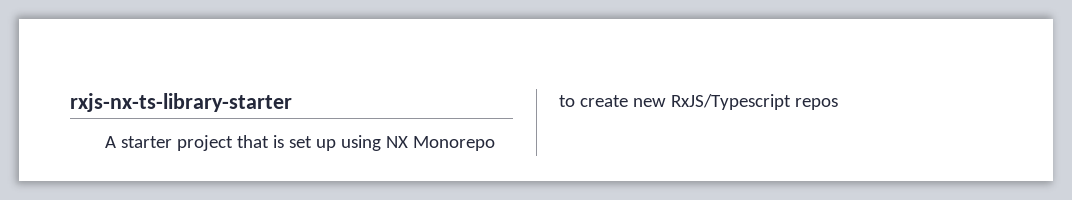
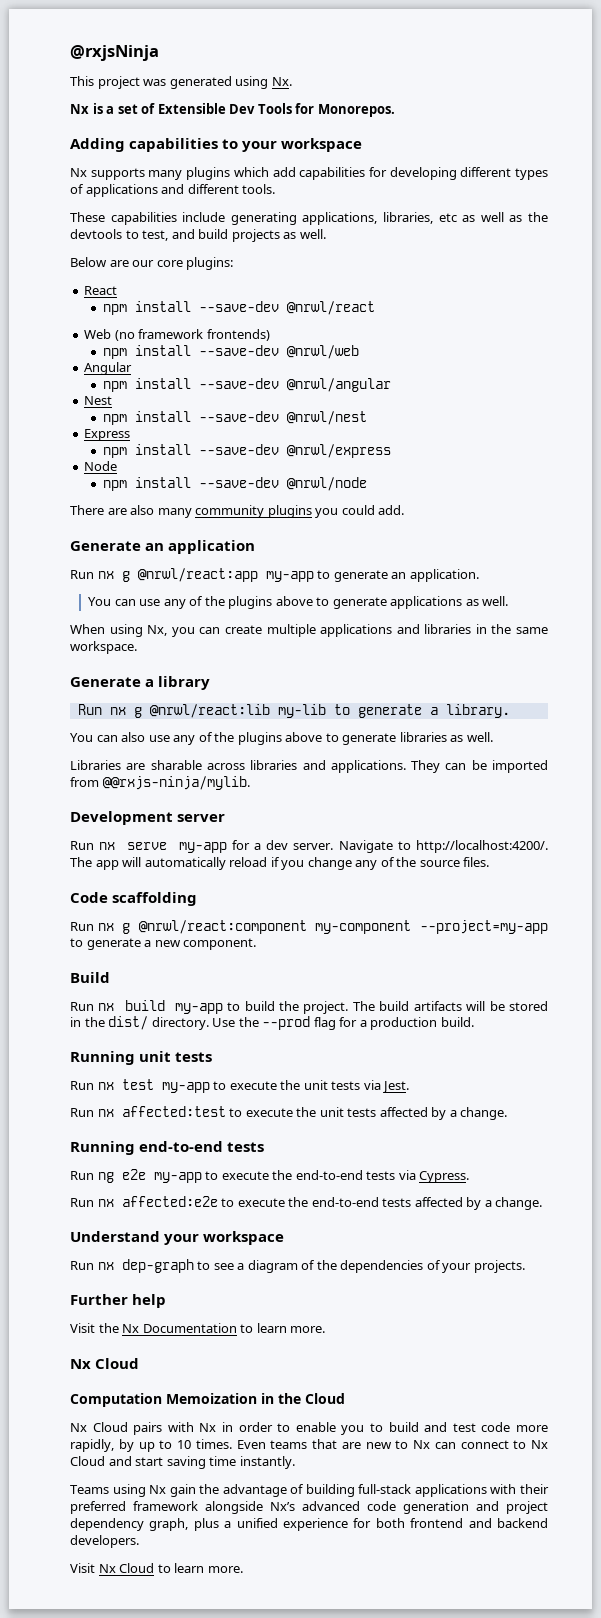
- rxjs-nx-ts-library-starter
- A starter project that is set up using NX Monorepo to create new RxJS/Typescript repos
+ @rxjsNinja
+ This project was generated using Nx.
+ Nx is a set of Extensible Dev Tools for Monorepos.
+ Adding capabilities to your workspace
+ Nx supports many plugins which add capabilities for developing different types of applications and different tools.
+ These capabilities include generating applications, libraries, etc as well as the devtools to test, and build projects as well.
+ Below are our core plugins:
+ React
+ npm install --save-dev @nrwl/react
+ Web (no framework frontends)
+ npm install --save-dev @nrwl/web
+ Angular
+ npm install --save-dev @nrwl/angular
+ Nest
+ npm install --save-dev @nrwl/nest
+ Express
+ npm install --save-dev @nrwl/express
+ Node
+ npm install --save-dev @nrwl/node
+ There are also many community plugins you could add.
+ Generate an application
+ Run nx g @nrwl/react:app my-app to generate an application.
+ You can use any of the plugins above to generate applications as well.
+ When using Nx, you can create multiple applications and libraries in the same workspace.
+ Generate a library
+ Run nx g @nrwl/react:lib my-lib to generate a library.
+ You can also use any of the plugins above to generate libraries as well.
+ Libraries are sharable across libraries and applications. They can be imported from @@rxjs-ninja/mylib.
+ Development server
+ Run nx serve my-app for a dev server. Navigate to http://localhost:4200/. The app will automatically reload if you change any of the source files.
+ Code scaffolding
+ Run nx g @nrwl/react:component my-component --project=my-app to generate a new component.
+ Build
+ Run nx build my-app to build the project. The build artifacts will be stored in the dist/ directory. Use the --prod flag for a production build.
+ Running unit tests
+ Run nx test my-app to execute the unit tests via Jest.
+ Run nx affected:test to execute the unit tests affected by a change.
+ Running end-to-end tests
+ Run ng e2e my-app to execute the end-to-end tests via Cypress.
+ Run nx affected:e2e to execute the end-to-end tests affected by a change.
+ Understand your workspace
+ Run nx dep-graph to see a diagram of the dependencies of your projects.
+ Further help
+ Visit the Nx Documentation to learn more.
+ Nx Cloud
+ Computation Memoization in the Cloud
+ Nx Cloud pairs with Nx in order to enable you to build and test code more rapidly, by up to 10 times. Even teams that are new to Nx can connect to Nx Cloud and start saving time instantly.
+ Teams using Nx gain the advantage of building full-stack applications with their preferred framework alongside Nx’s advanced code generation and project dependency graph, plus a unified experience for both frontend and backend developers.
+ Visit Nx Cloud to learn more.

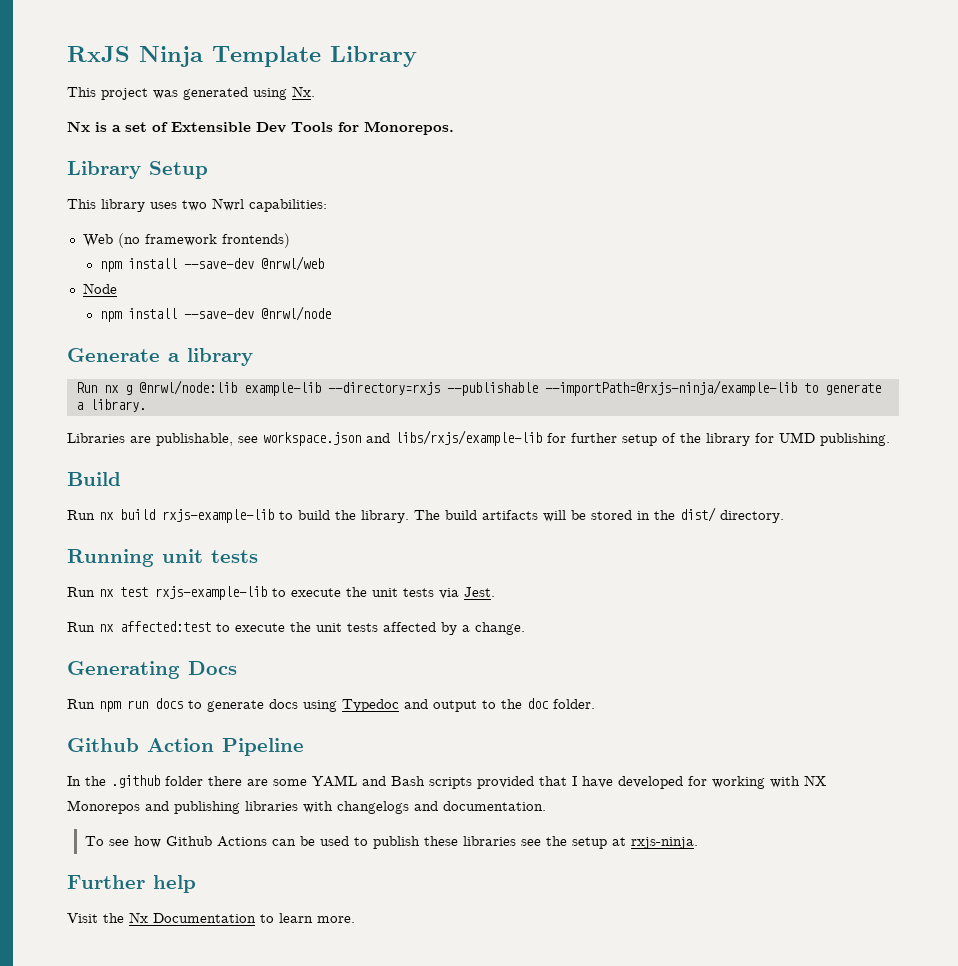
- @rxjsNinja
+ RxJS Ninja Template Library
- Adding capabilities to your workspace
- Nx supports many plugins which add capabilities for developing different types of applications and different tools.
- These capabilities include generating applications, libraries, etc as well as the devtools to test, and build projects as well.
- Below are our core plugins:
- React
- npm install --save-dev @nrwl/react
+ Library Setup
+ This library uses two Nwrl capabilities:
- Angular
- npm install --save-dev @nrwl/angular
- Nest
- npm install --save-dev @nrwl/nest
- Express
- npm install --save-dev @nrwl/express
- There are also many community plugins you could add.
- Generate an application
- Run nx g @nrwl/react:app my-app to generate an application.
- You can use any of the plugins above to generate applications as well.
- When using Nx, you can create multiple applications and libraries in the same workspace.
- Run nx g @nrwl/react:lib my-lib to generate a library.
+ Run nx g @nrwl/node:lib example-lib --directory=rxjs --publishable --importPath=@rxjs-ninja/example-lib to generate a library.
- You can also use any of the plugins above to generate libraries as well.
- Libraries are sharable across libraries and applications. They can be imported from @@rxjs-ninja/mylib.
- Development server
- Run nx serve my-app for a dev server. Navigate to http://localhost:4200/. The app will automatically reload if you change any of the source files.
- Code scaffolding
- Run nx g @nrwl/react:component my-component --project=my-app to generate a new component.
+ Libraries are publishable, see workspace.json and libs/rxjs/example-lib for further setup of the library for UMD publishing.
- Run nx build my-app to build the project.
+ Run nx build rxjs-example-lib to build the library.
- Use the --prod flag for a production build.
- Run nx test my-app to execute the unit tests via Jest.
+ Run nx test rxjs-example-lib to execute the unit tests via Jest.
- Running end-to-end tests
- Run ng e2e my-app to execute the end-to-end tests via Cypress.
- Run nx affected:e2e to execute the end-to-end tests affected by a change.
- Understand your workspace
- Run nx dep-graph to see a diagram of the dependencies of your projects.
+ Generating Docs
+ Run npm run docs to generate docs using Typedoc and output to the doc folder.
+ Github Action Pipeline
+ In the .github folder there are some YAML and Bash scripts provided that I have developed for working with NX Monorepos and publishing libraries with changelogs and documentation.
+ To see how Github Actions can be used to publish these libraries see the setup at rxjs-ninja.
  Visit the Nx Documentation to learn more.
- Nx Cloud
- Computation Memoization in the Cloud
- Nx Cloud pairs with Nx in order to enable you to build and test code more rapidly, by up to 10 times. Even teams that are new to Nx can connect to Nx Cloud and start saving time instantly.
- Teams using Nx gain the advantage of building full-stack applications with their preferred framework alongside Nx’s advanced code generation and project dependency graph, plus a unified experience for both frontend and backend developers.
- Visit Nx Cloud to learn more.

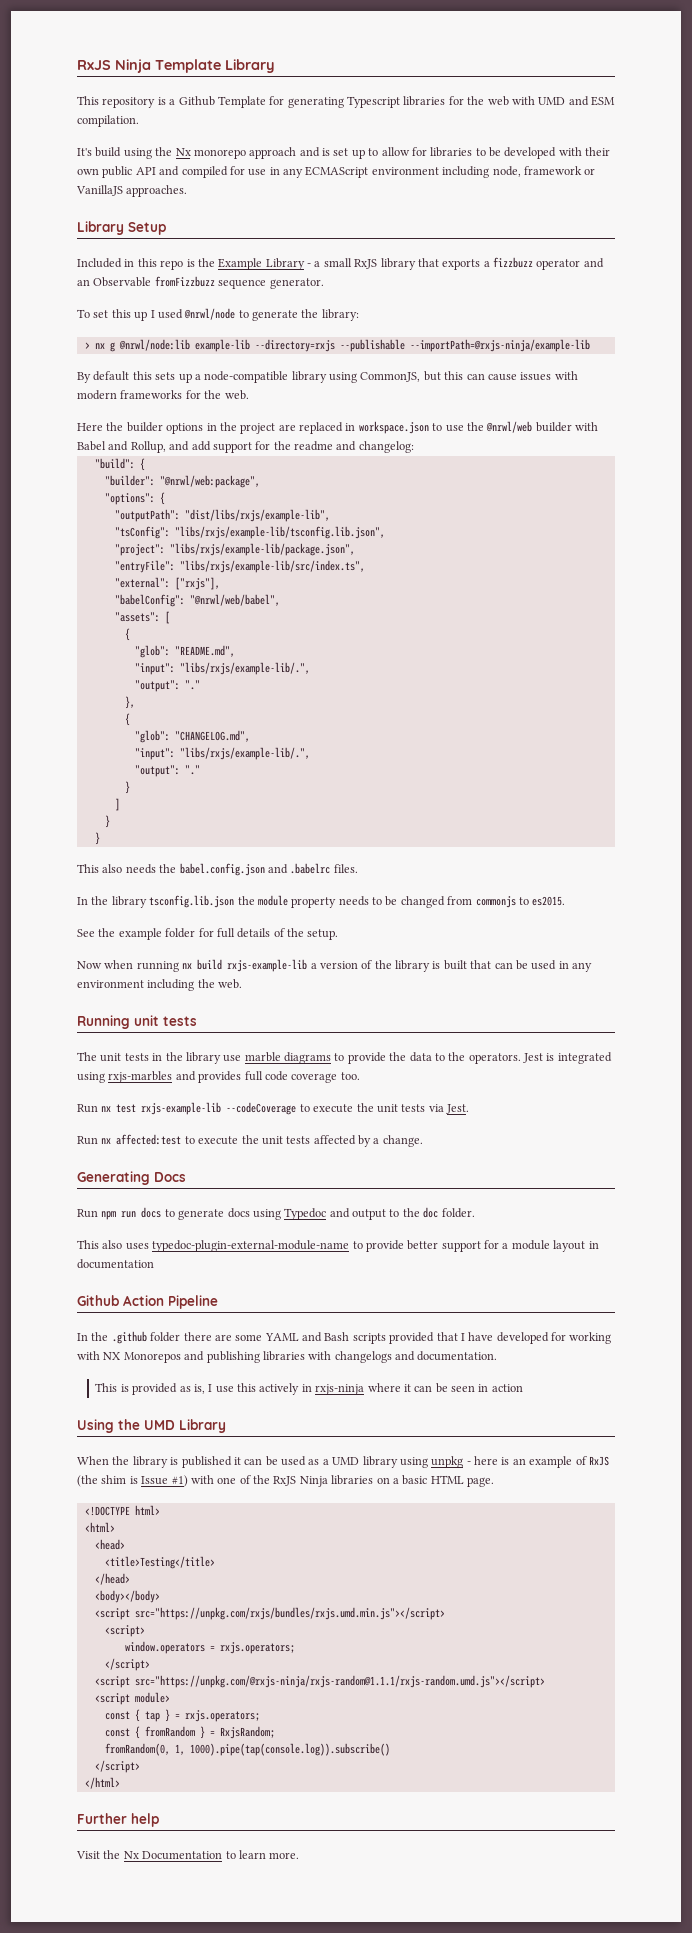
- This project was generated using Nx.
- Nx is a set of Extensible Dev Tools for Monorepos.
+ This repository is a Github Template for generating Typescript libraries for the web with UMD and ESM compilation.
+ It's build using the Nx monorepo approach and is set up to allow for libraries to be developed with their own public API and compiled for use in any ECMAScript environment including node, framework or VanillaJS approaches.
  Library Setup
- This library uses two Nwrl capabilities:
- Web (no framework frontends)
- npm install --save-dev @nrwl/web
- Node
- npm install --save-dev @nrwl/node
- Generate a library
- Run nx g @nrwl/node:lib example-lib --directory=rxjs --publishable --importPath=@rxjs-ninja/example-lib to generate a library.
- Libraries are publishable, see workspace.json and libs/rxjs/example-lib for further setup of the library for UMD publishing.
- Build
- Run nx build rxjs-example-lib to build the library. The build artifacts will be stored in the dist/ directory.
+ Included in this repo is the Example Library - a small RxJS library that exports a fizzbuzz operator and an Observable fromFizzbuzz sequence generator.
+ To set this up I used @nrwl/node to generate the library:
+ > nx g @nrwl/node:lib example-lib --directory=rxjs --publishable --importPath=@rxjs-ninja/example-lib
+ By default this sets up a node-compatible library using CommonJS, but this can cause issues with modern frameworks for the web.
+ Here the builder options in the project are replaced in workspace.json to use the @nrwl/web builder with Babel and Rollup, and add support for the readme and changelog:
+ "build": {
+ "builder": "@nrwl/web:package",
+ "options": {
+ "outputPath": "dist/libs/rxjs/example-lib",
+ "tsConfig": "libs/rxjs/example-lib/tsconfig.lib.json",
+ "project": "libs/rxjs/example-lib/package.json",
+ "entryFile": "libs/rxjs/example-lib/src/index.ts",
+ "external": ["rxjs"],
+ "babelConfig": "@nrwl/web/babel",
+ "assets": [
+ {
+ "glob": "README.md",
+ "input": "libs/rxjs/example-lib/.",
+ "output": "."
+ },
+ {
+ "glob": "CHANGELOG.md",
+ "input": "libs/rxjs/example-lib/.",
+ "output": "."
+ }
+ ]
+ }
+ }
+ This also needs the babel.config.json and .babelrc files.
+ In the library tsconfig.lib.json the module property needs to be changed from commonjs to es2015.
+ See the example folder for full details of the setup.
+ Now when running nx build rxjs-example-lib a version of the library is built that can be used in any environment including the web.
  Running unit tests
+ The unit tests in the library use marble diagrams to provide the data to the operators. Jest is integrated using rxjs-marbles and provides full code coverage too.
- Run nx test rxjs-example-lib to execute the unit tests via Jest.
+ Run nx test rxjs-example-lib --codeCoverage to execute the unit tests via Jest.
+ This also uses typedoc-plugin-external-module-name to provide better support for a module layout in documentation
- To see how Github Actions can be used to publish these libraries see the setup at rxjs-ninja.
+ This is provided as is, I use this actively in rxjs-ninja where it can be seen in action
+ Using the UMD Library
+ When the library is published it can be used as a UMD library using unpkg - here is an example of RxJS (the shim is Issue #1) with one of the RxJS Ninja libraries on a basic HTML page.
+ <!DOCTYPE html>
+ <html>
+ <head>
+ <title>Testing</title>
+ </head>
+ <body></body>
+ <script src="https://unpkg.com/rxjs/bundles/rxjs.umd.min.js"></script>
+ <script>
+ window.operators = rxjs.operators;
+ </script>
+ <script src="https://unpkg.com/@rxjs-ninja/rxjs-random@1.1.1/rxjs-random.umd.js"></script>
+ <script module>
+ const { tap } = rxjs.operators;
+ const { fromRandom } = RxjsRandom;
+ fromRandom(0, 1, 1000).pipe(tap(console.log)).subscribe()
+ </script>
+ </html>

